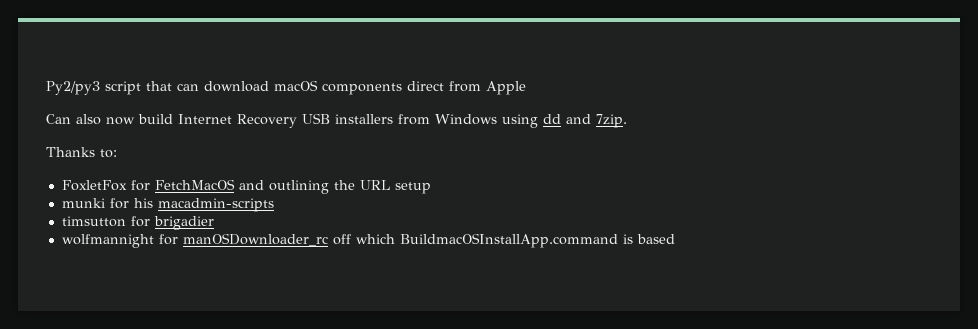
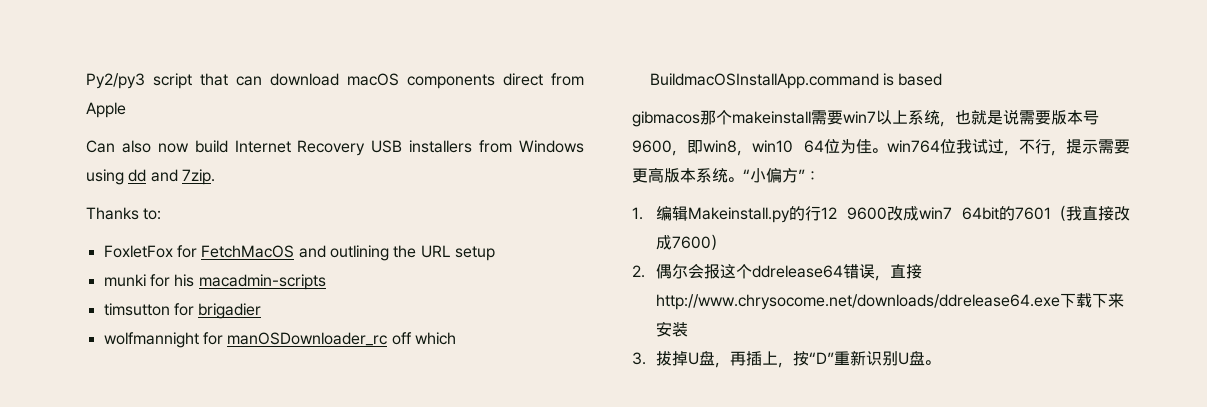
+ gibmacos那个makeinstall需要win7以上系统，也就是说需要版本号9600，即win8，win10 64位为佳。win764位我试过，不行，提示需要更高版本系统。“小偏方”：
+ 1.编辑Makeinstall.py的行12 9600改成win7 64bit的7601（我直接改成7600）
+ 2.偶尔会报这个ddrelease64错误，直接http://www.chrysocome.net/downloads/ddrelease64.exe下载下来安装
+ 3.拔掉U盘，再插上，按“D”重新识别U盘。

